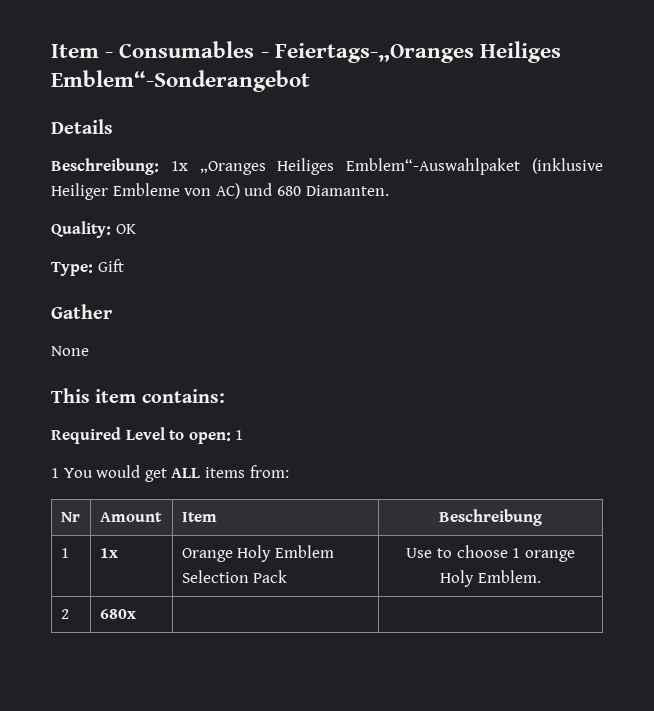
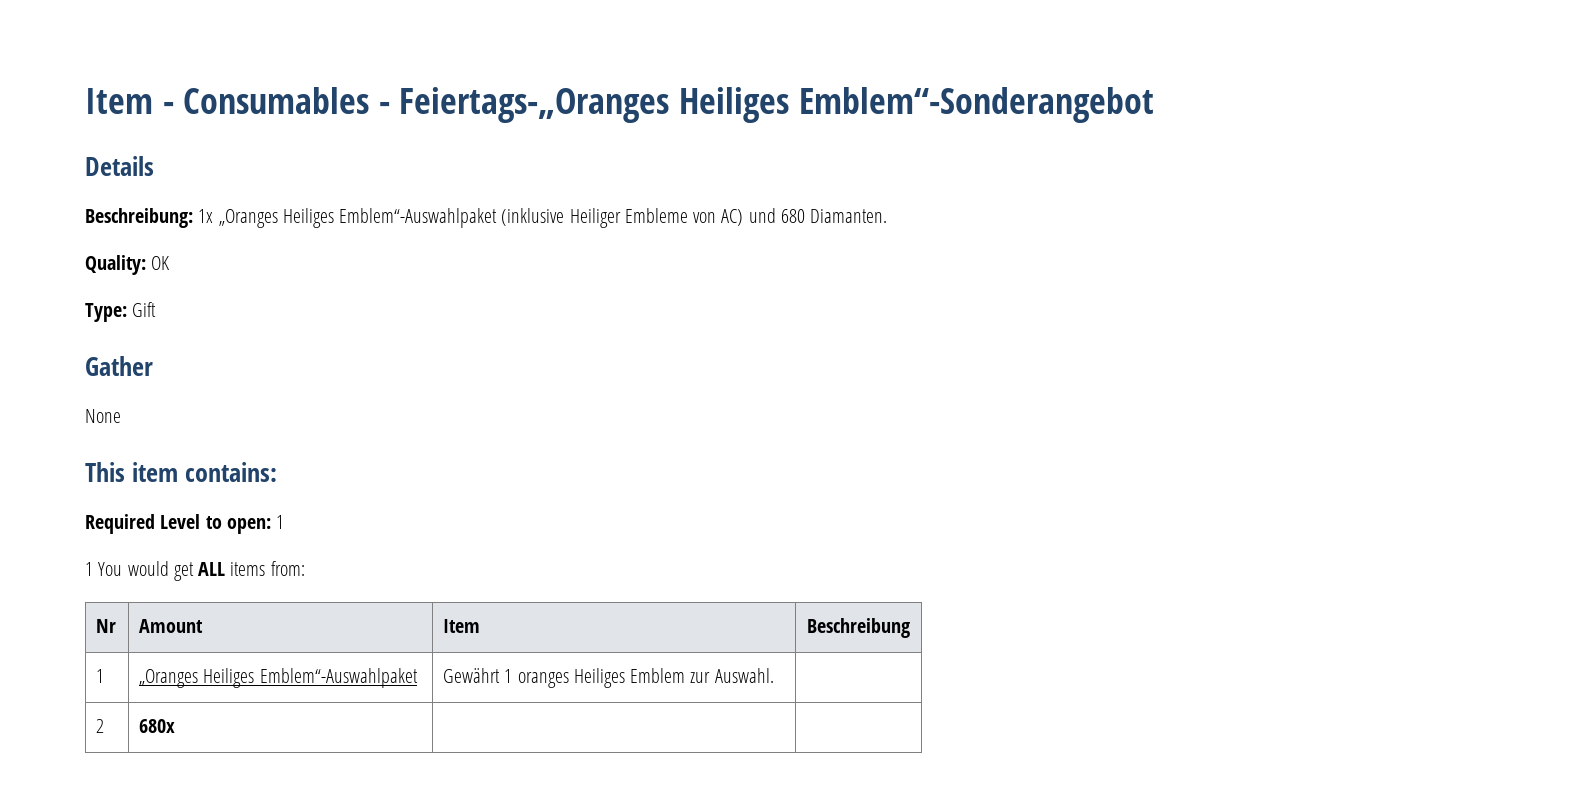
- 1 | 1x | Orange Holy Emblem Selection Pack | Use to choose 1 orange Holy Emblem.
+ 1 | „Oranges Heiliges Emblem“-Auswahlpaket | Gewährt 1 oranges Heiliges Emblem zur Auswahl. |

